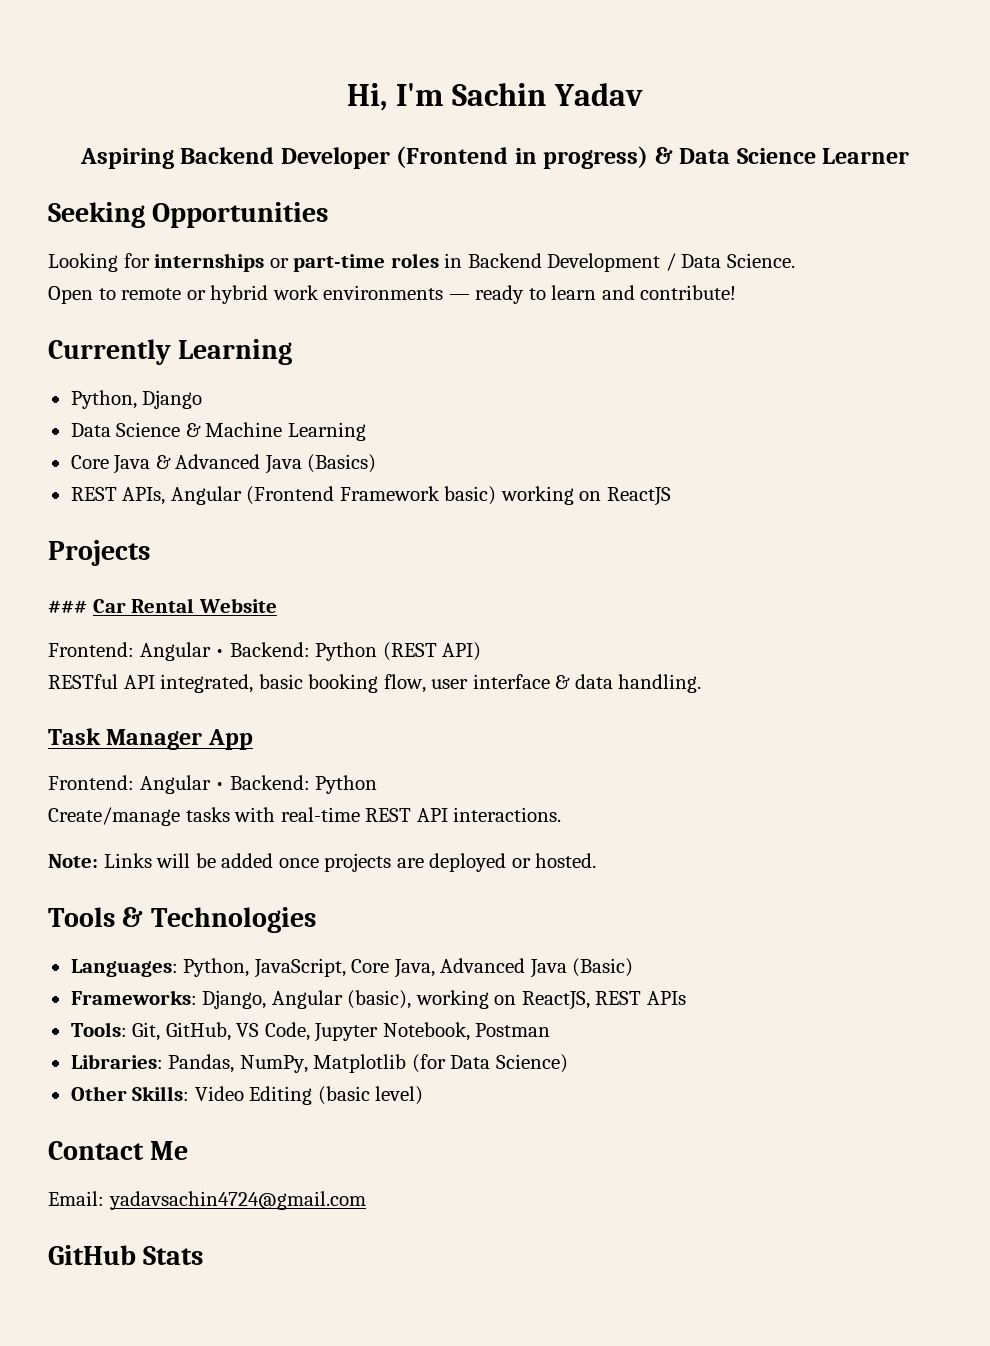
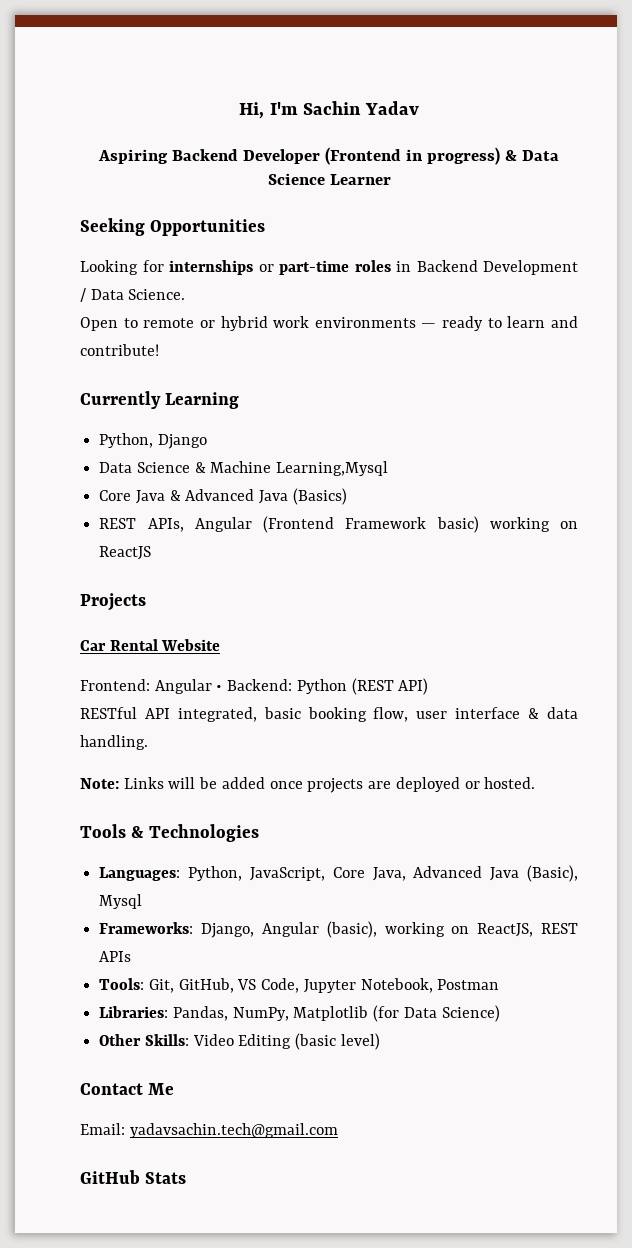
- Data Science & Machine Learning
+ Data Science & Machine Learning,Mysql
- ### Car Rental Website
+ Car Rental Website
- Task Manager App
- Frontend: Angular • Backend: Python
- Create/manage tasks with real-time REST API interactions.
- Languages: Python, JavaScript, Core Java, Advanced Java (Basic)
+ Languages: Python, JavaScript, Core Java, Advanced Java (Basic), Mysql
- Email: yadavsachin4724@gmail.com
+ Email: yadavsachin.tech@gmail.com

